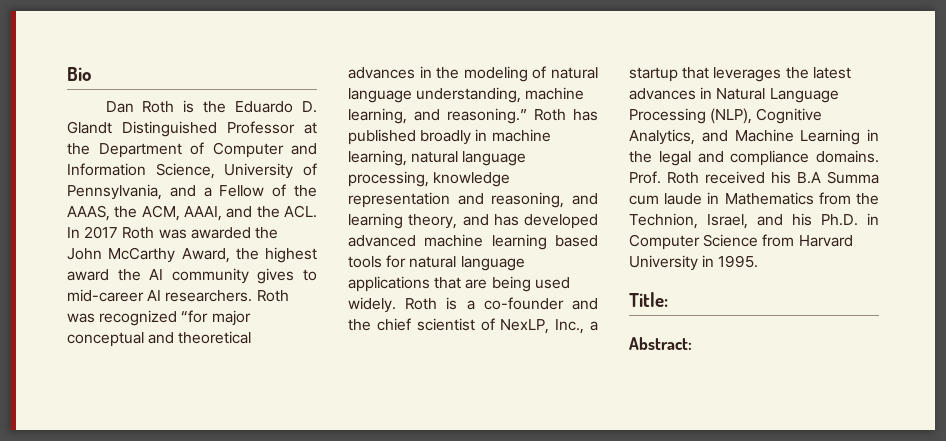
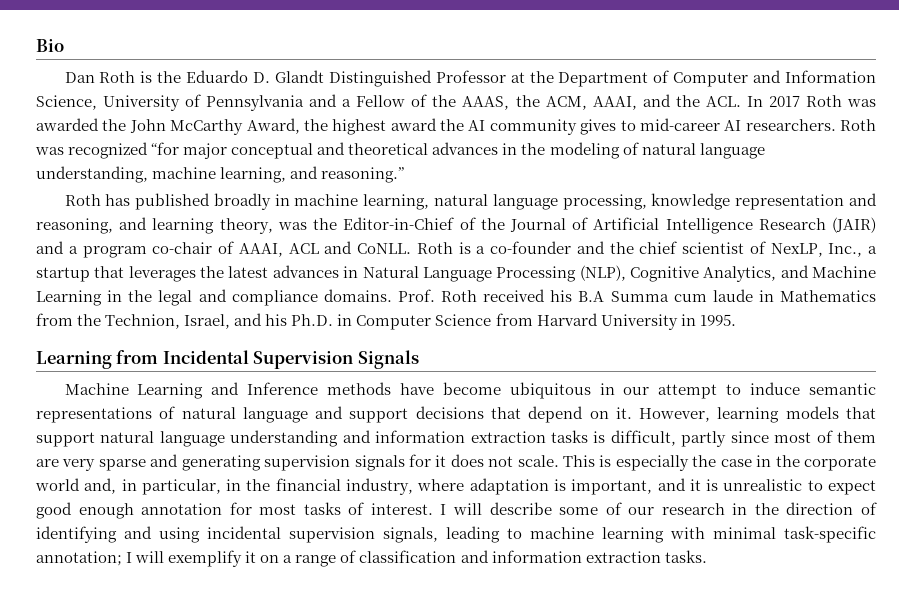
- Dan Roth is the Eduardo D. Glandt Distinguished Professor at the Department of Computer and Information Science, University of Pennsylvania, and a Fellow of the AAAS, the ACM, AAAI, and the ACL. In 2017 Roth was awarded the John McCarthy Award, the highest award the AI community gives to mid-career AI researchers.
+ Dan Roth is the Eduardo D. Glandt Distinguished Professor at the Department of Computer and Information Science, University of Pennsylvania and a Fellow of the AAAS, the ACM, AAAI, and the ACL. In 2017 Roth was awarded the John McCarthy Award, the highest award the AI community gives to mid-career AI researchers.
- Roth was recognized “for major conceptual and theoretical advances in the modeling of natural language understanding, machine learning, and reasoning.” Roth has published broadly in machine learning, natural language processing, knowledge representation and reasoning, and learning theory, and has developed advanced machine learning based tools for natural language applications that are being used widely.
+ Roth was recognized “for major conceptual and theoretical advances in the modeling of natural language understanding, machine learning, and reasoning.”
+ Roth has published broadly in machine learning, natural language processing, knowledge representation and reasoning, and learning theory, was the Editor-in-Chief of the Journal of Artificial Intelligence Research (JAIR) and a program co-chair of AAAI, ACL and CoNLL.
- Title:
- Abstract:
+ Learning from Incidental Supervision Signals
+ Machine Learning and Inference methods have become ubiquitous in our attempt to induce semantic representations of natural language and support decisions that depend on it. However, learning models that support natural language understanding and information extraction tasks is difficult, partly since most of them are very sparse and generating supervision signals for it does not scale. This is especially the case in the corporate world and, in particular, in the financial industry, where adaptation is important, and it is unrealistic to expect good enough annotation for most tasks of interest. I will describe some of our research in the direction of identifying and using incidental supervision signals, leading to machine learning with minimal task-specific annotation; I will exemplify it on a range of classification and information extraction tasks.

